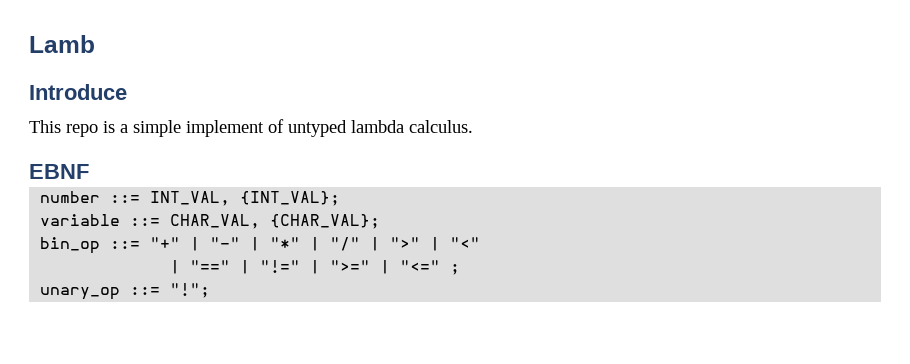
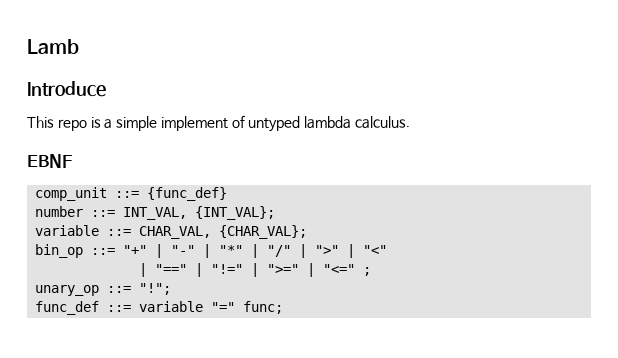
+ comp_unit ::= {func_def}
+ func_def ::= variable "=" func;

